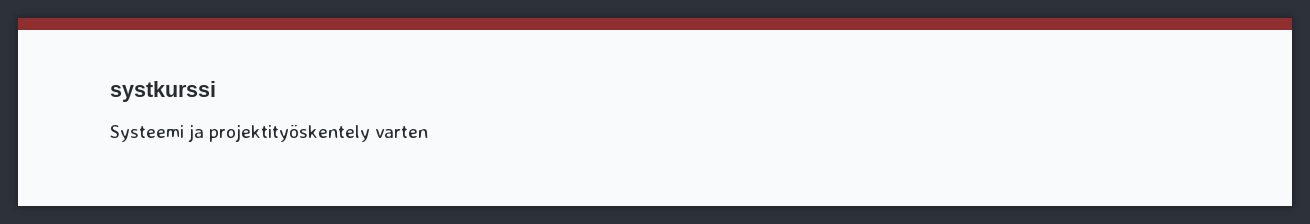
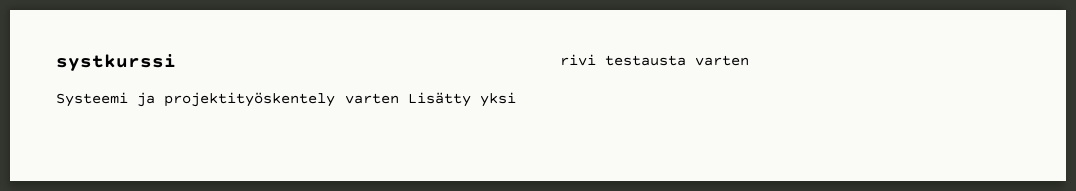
- Systeemi ja projektityöskentely varten
+ Systeemi ja projektityöskentely varten Lisätty yksi rivi testausta varten

